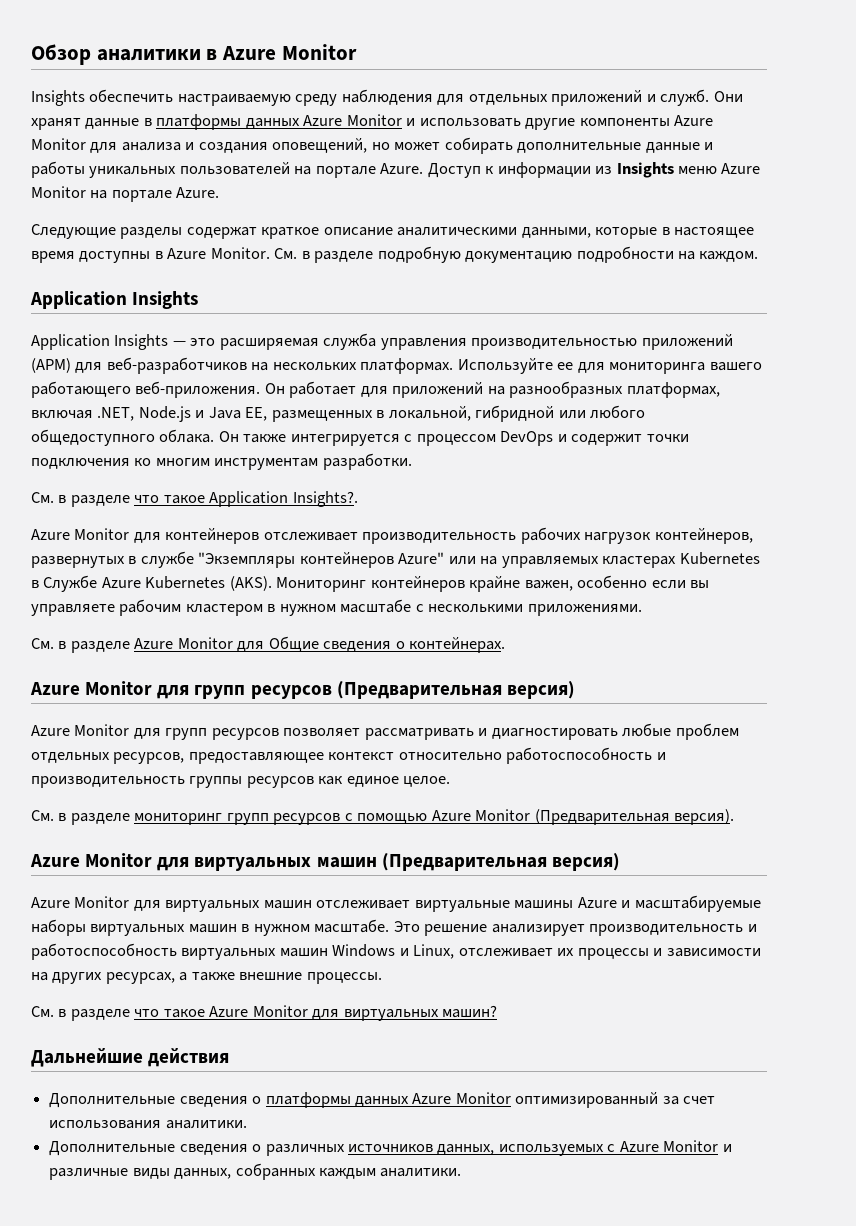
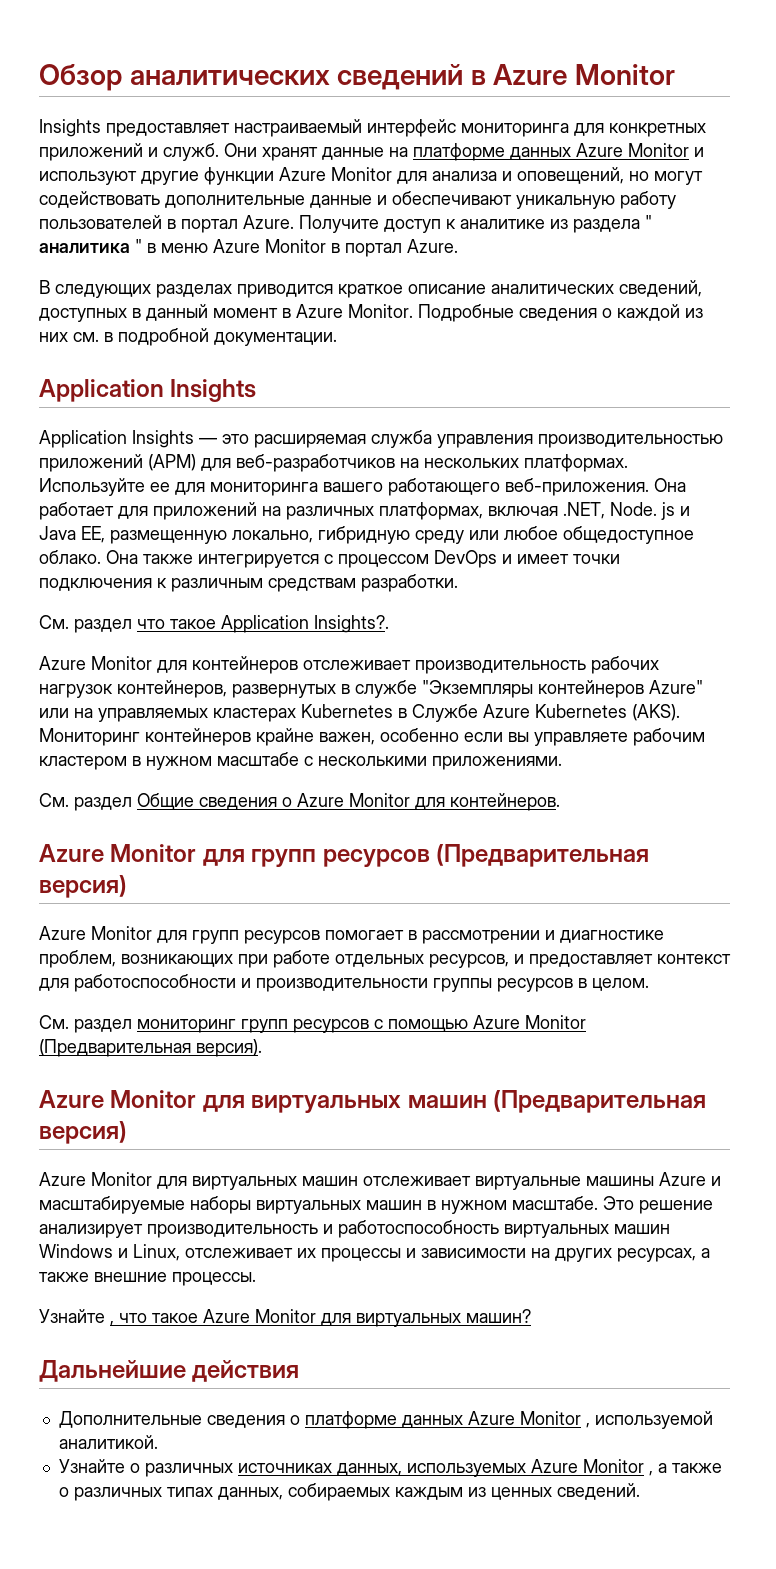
- Обзор аналитики в Azure Monitor
+ Обзор аналитических сведений в Azure Monitor
- Insights обеспечить настраиваемую среду наблюдения для отдельных приложений и служб.
+ Insights предоставляет настраиваемый интерфейс мониторинга для конкретных приложений и служб.
- Они хранят данные в платформы данных Azure Monitor и использовать другие компоненты Azure Monitor для анализа и создания оповещений, но может собирать дополнительные данные и работы уникальных пользователей на портале Azure. Доступ к информации из Insights меню Azure Monitor на портале Azure.
+ Они хранят данные на платформе данных Azure Monitor и используют другие функции Azure Monitor для анализа и оповещений, но могут содействовать дополнительные данные и обеспечивают уникальную работу пользователей в портал Azure. Получите доступ к аналитике из раздела " аналитика " в меню Azure Monitor в портал Azure.
- Следующие разделы содержат краткое описание аналитическими данными, которые в настоящее время доступны в Azure Monitor. См. в разделе подробную документацию подробности на каждом.
+ В следующих разделах приводится краткое описание аналитических сведений, доступных в данный момент в Azure Monitor. Подробные сведения о каждой из них см. в подробной документации.
- Он работает для приложений на разнообразных платформах, включая .NET, Node.js и Java EE, размещенных в локальной, гибридной или любого общедоступного облака. Он также интегрируется с процессом DevOps и содержит точки подключения ко многим инструментам разработки.
+ Она работает для приложений на различных платформах, включая .NET, Node. js и Java EE, размещенную локально, гибридную среду или любое общедоступное облако. Она также интегрируется с процессом DevOps и имеет точки подключения к различным средствам разработки.
- См. в разделе что такое Application Insights?.
+ См. раздел что такое Application Insights?.
- См. в разделе Azure Monitor для Общие сведения о контейнерах.
+ См. раздел Общие сведения о Azure Monitor для контейнеров.
- Azure Monitor для групп ресурсов позволяет рассматривать и диагностировать любые проблем отдельных ресурсов, предоставляющее контекст относительно работоспособность и производительность группы ресурсов как единое целое.
- См. в разделе мониторинг групп ресурсов с помощью Azure Monitor (Предварительная версия).
+ Azure Monitor для групп ресурсов помогает в рассмотрении и диагностике проблем, возникающих при работе отдельных ресурсов, и предоставляет контекст для работоспособности и производительности группы ресурсов в целом.
+ См. раздел мониторинг групп ресурсов с помощью Azure Monitor (Предварительная версия).
- См. в разделе что такое Azure Monitor для виртуальных машин?
+ Узнайте , что такое Azure Monitor для виртуальных машин?
- Дополнительные сведения о платформы данных Azure Monitor оптимизированный за счет использования аналитики.
- Дополнительные сведения о различных источников данных, используемых с Azure Monitor и различные виды данных, собранных каждым аналитики.
+ Дополнительные сведения о платформе данных Azure Monitor , используемой аналитикой.
+ Узнайте о различных источниках данных, используемых Azure Monitor , а также о различных типах данных, собираемых каждым из ценных сведений.

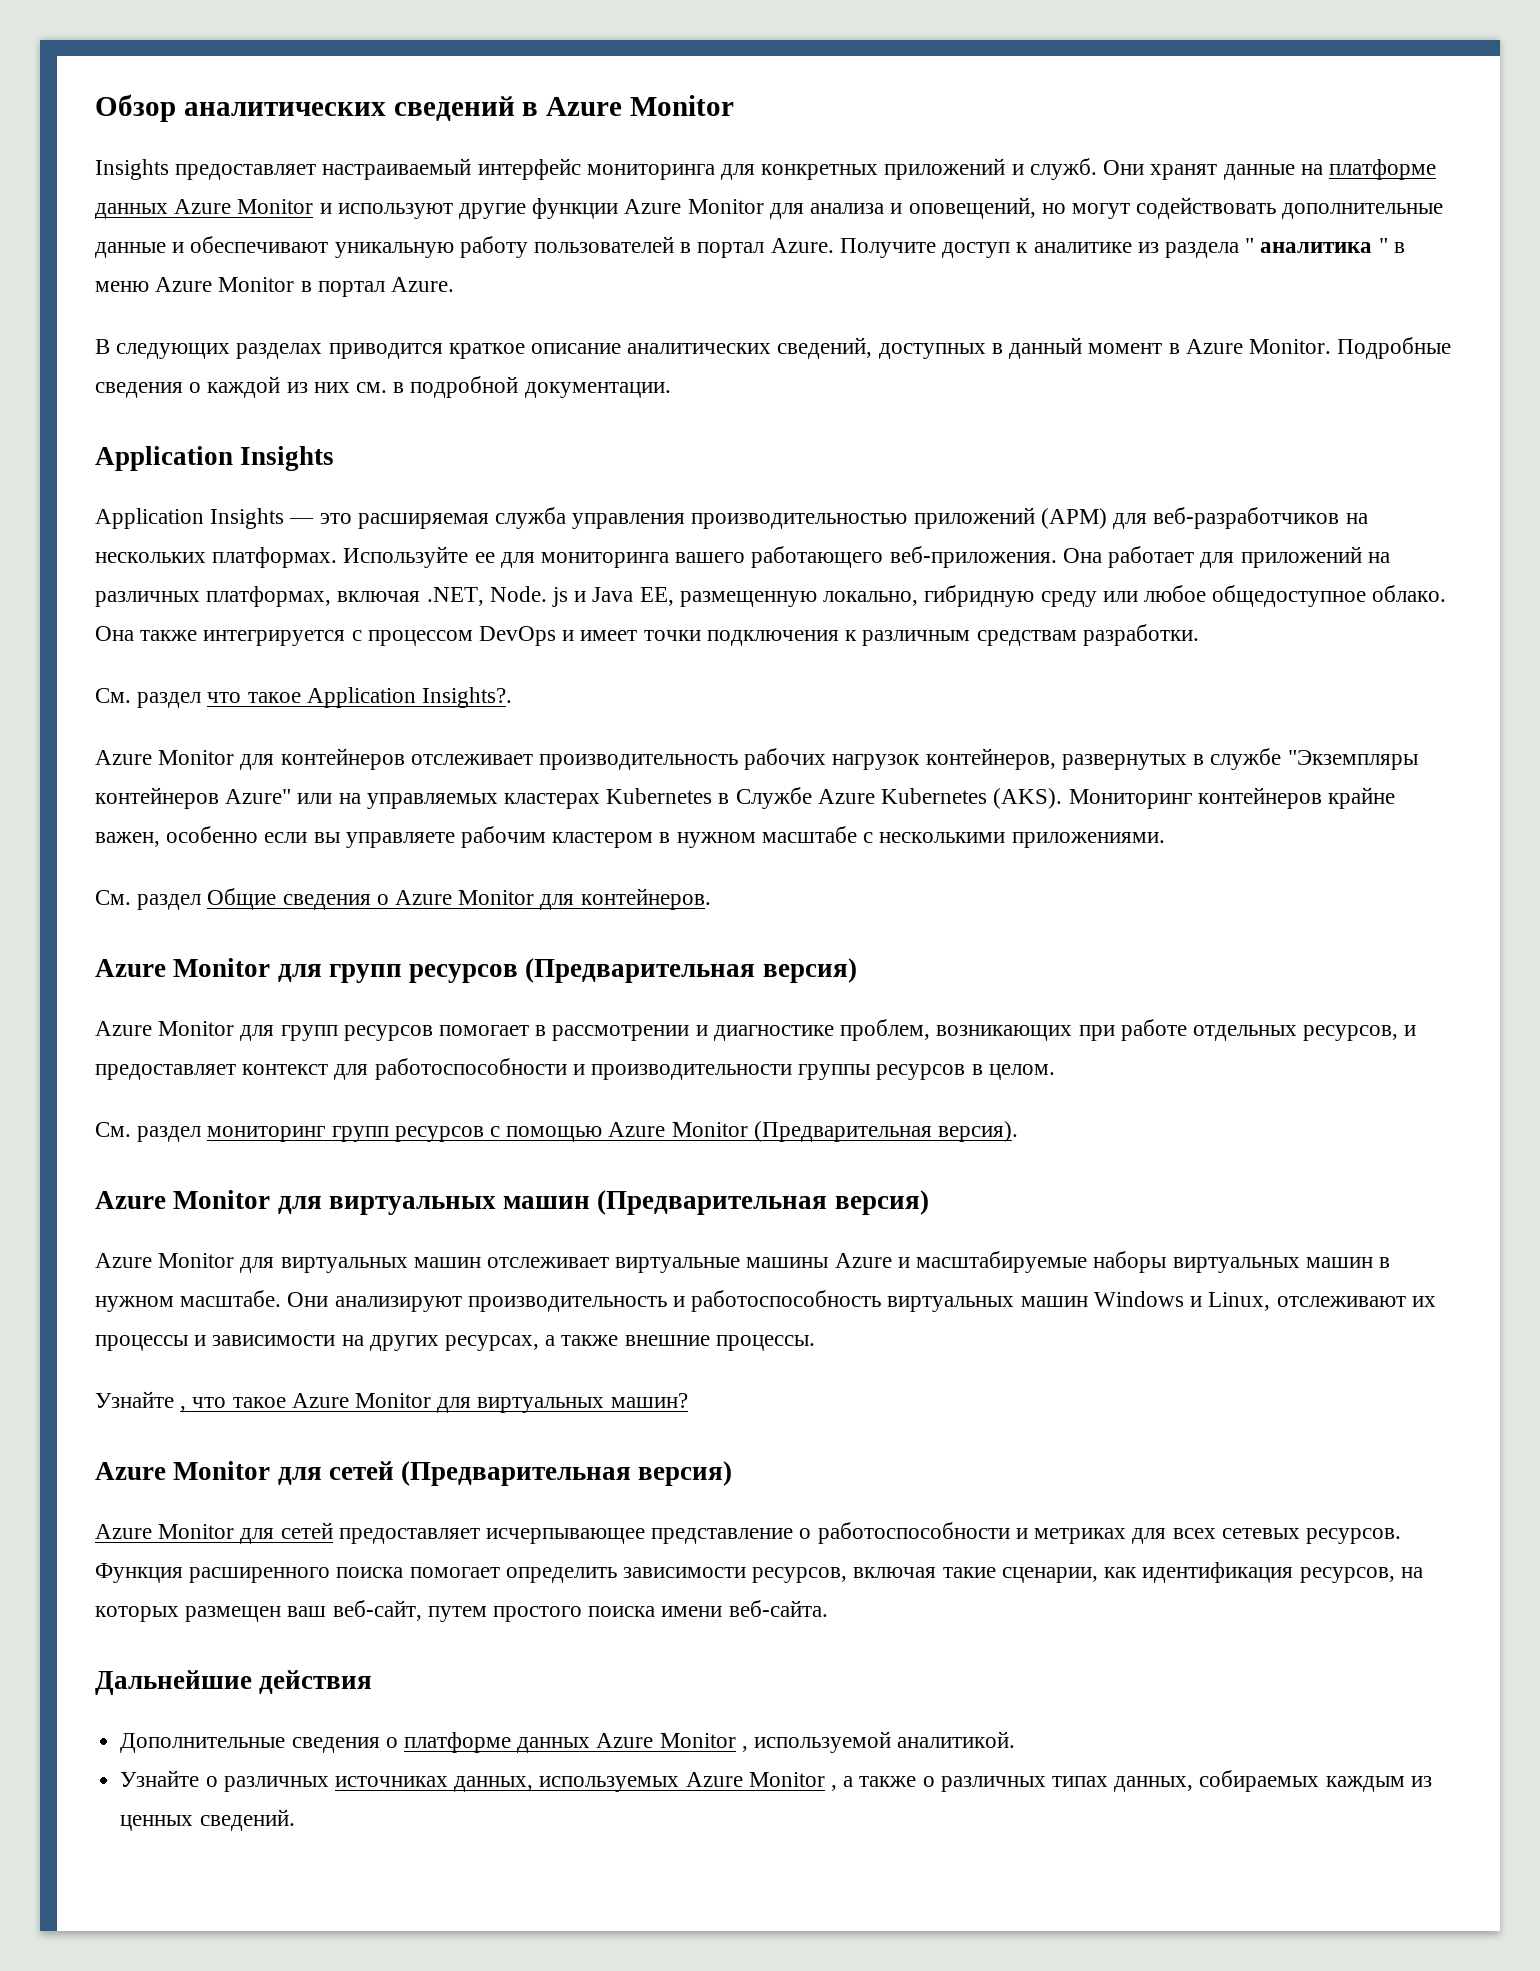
- Это решение анализирует производительность и работоспособность виртуальных машин Windows и Linux, отслеживает их процессы и зависимости на других ресурсах, а также внешние процессы.
+ Они анализируют производительность и работоспособность виртуальных машин Windows и Linux, отслеживают их процессы и зависимости на других ресурсах, а также внешние процессы.
+ Azure Monitor для сетей (Предварительная версия)
+ Azure Monitor для сетей предоставляет исчерпывающее представление о работоспособности и метриках для всех сетевых ресурсов. Функция расширенного поиска помогает определить зависимости ресурсов, включая такие сценарии, как идентификация ресурсов, на которых размещен ваш веб-сайт, путем простого поиска имени веб-сайта.

